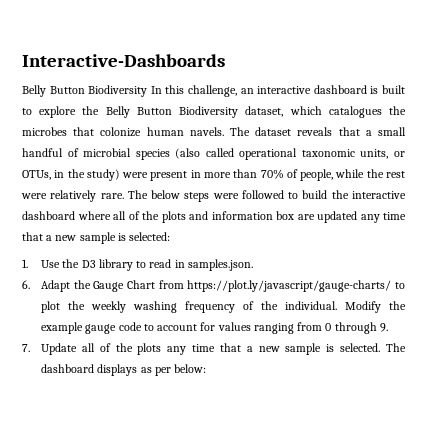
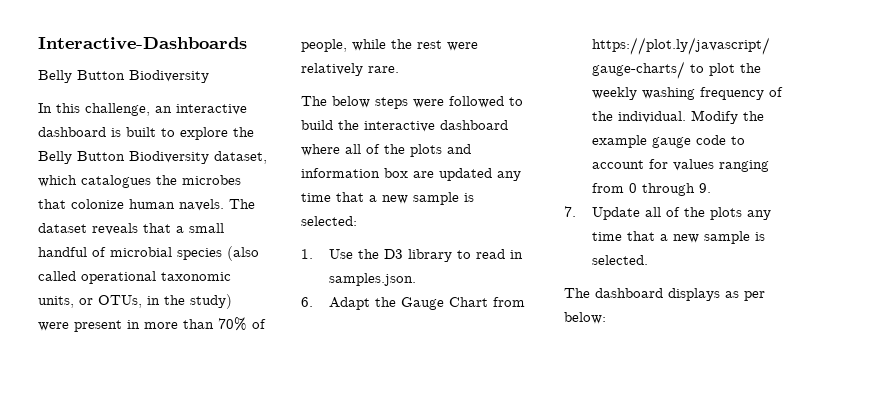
  Interactive-Dashboards
- Belly Button Biodiversity In this challenge, an interactive dashboard is built to explore the Belly Button Biodiversity dataset, which catalogues the microbes that colonize human navels.
+ Belly Button Biodiversity
+ In this challenge, an interactive dashboard is built to explore the Belly Button Biodiversity dataset, which catalogues the microbes that colonize human navels.
- The dataset reveals that a small handful of microbial species (also called operational taxonomic units, or OTUs, in the study) were present in more than 70% of people, while the rest were relatively rare. The below steps were followed to build the interactive dashboard where all of the plots and information box are updated any time that a new sample is selected:
+ The dataset reveals that a small handful of microbial species (also called operational taxonomic units, or OTUs, in the study) were present in more than 70% of people, while the rest were relatively rare.
+ The below steps were followed to build the interactive dashboard where all of the plots and information box are updated any time that a new sample is selected:
- 7. Update all of the plots any time that a new sample is selected. The dashboard displays as per below:
+ 7. Update all of the plots any time that a new sample is selected.
+ The dashboard displays as per below:

